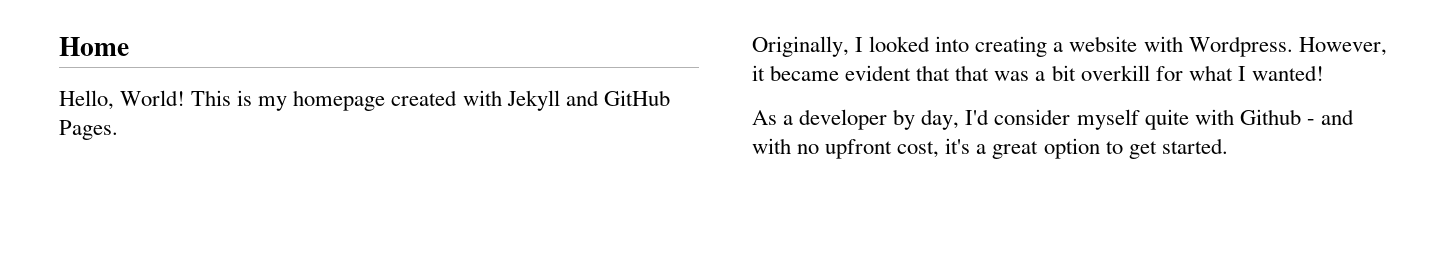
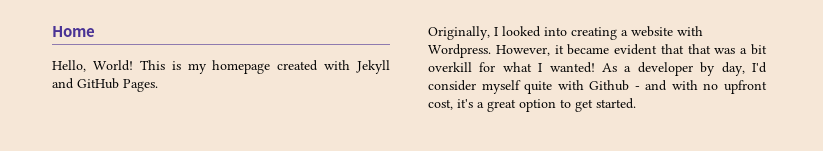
- However, it became evident that that was a bit overkill for what I wanted!
- As a developer by day, I'd consider myself quite with Github - and with no upfront cost, it's a great option to get started.
+ However, it became evident that that was a bit overkill for what I wanted! As a developer by day, I'd consider myself quite with Github - and with no upfront cost, it's a great option to get started.

